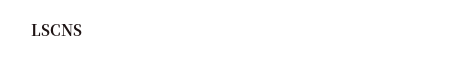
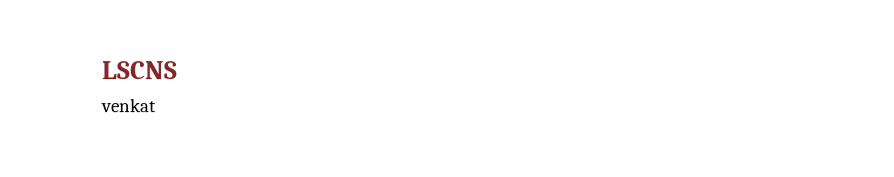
+ venkat

